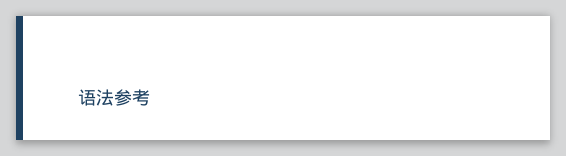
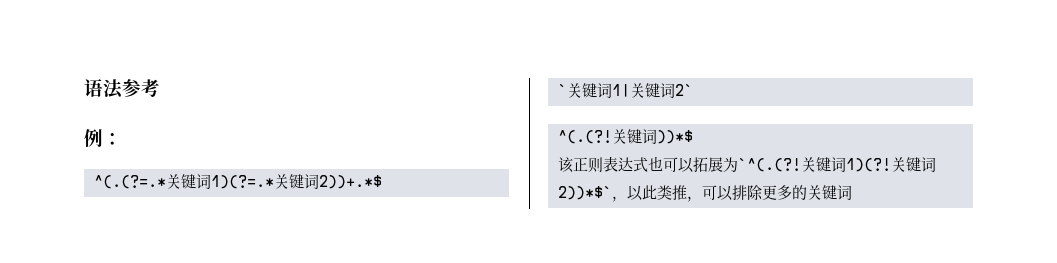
+ 例：
+ ^(.(?=.*关键词1)(?=.*关键词2))+.*$
+ `关键词1|关键词2`
+ ^(.(?!关键词))*$
+ 该正则表达式也可以拓展为`^(.(?!关键词1)(?!关键词2))*$`，以此类推，可以排除更多的关键词

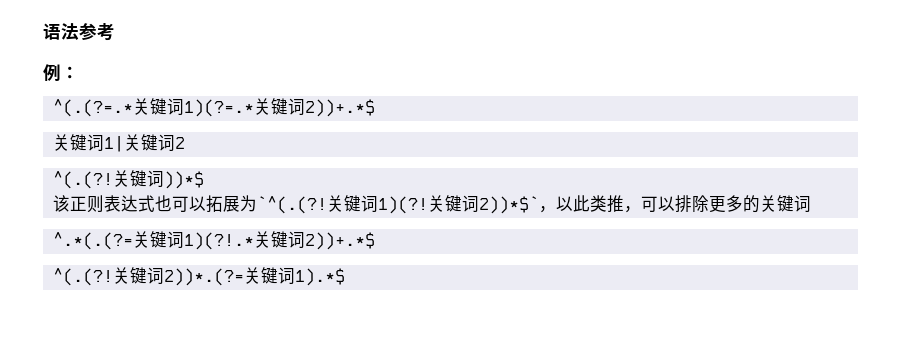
- `关键词1|关键词2`
+ 关键词1|关键词2
+ ^.*(.(?=关键词1)(?!.*关键词2))+.*$
+ ^(.(?!关键词2))*.(?=关键词1).*$

